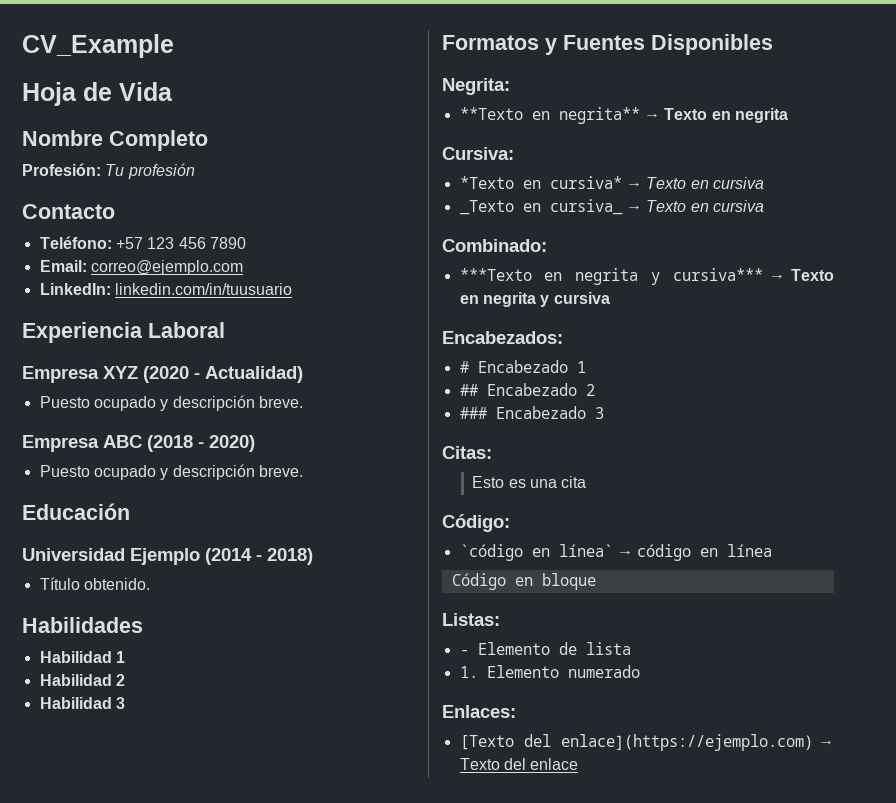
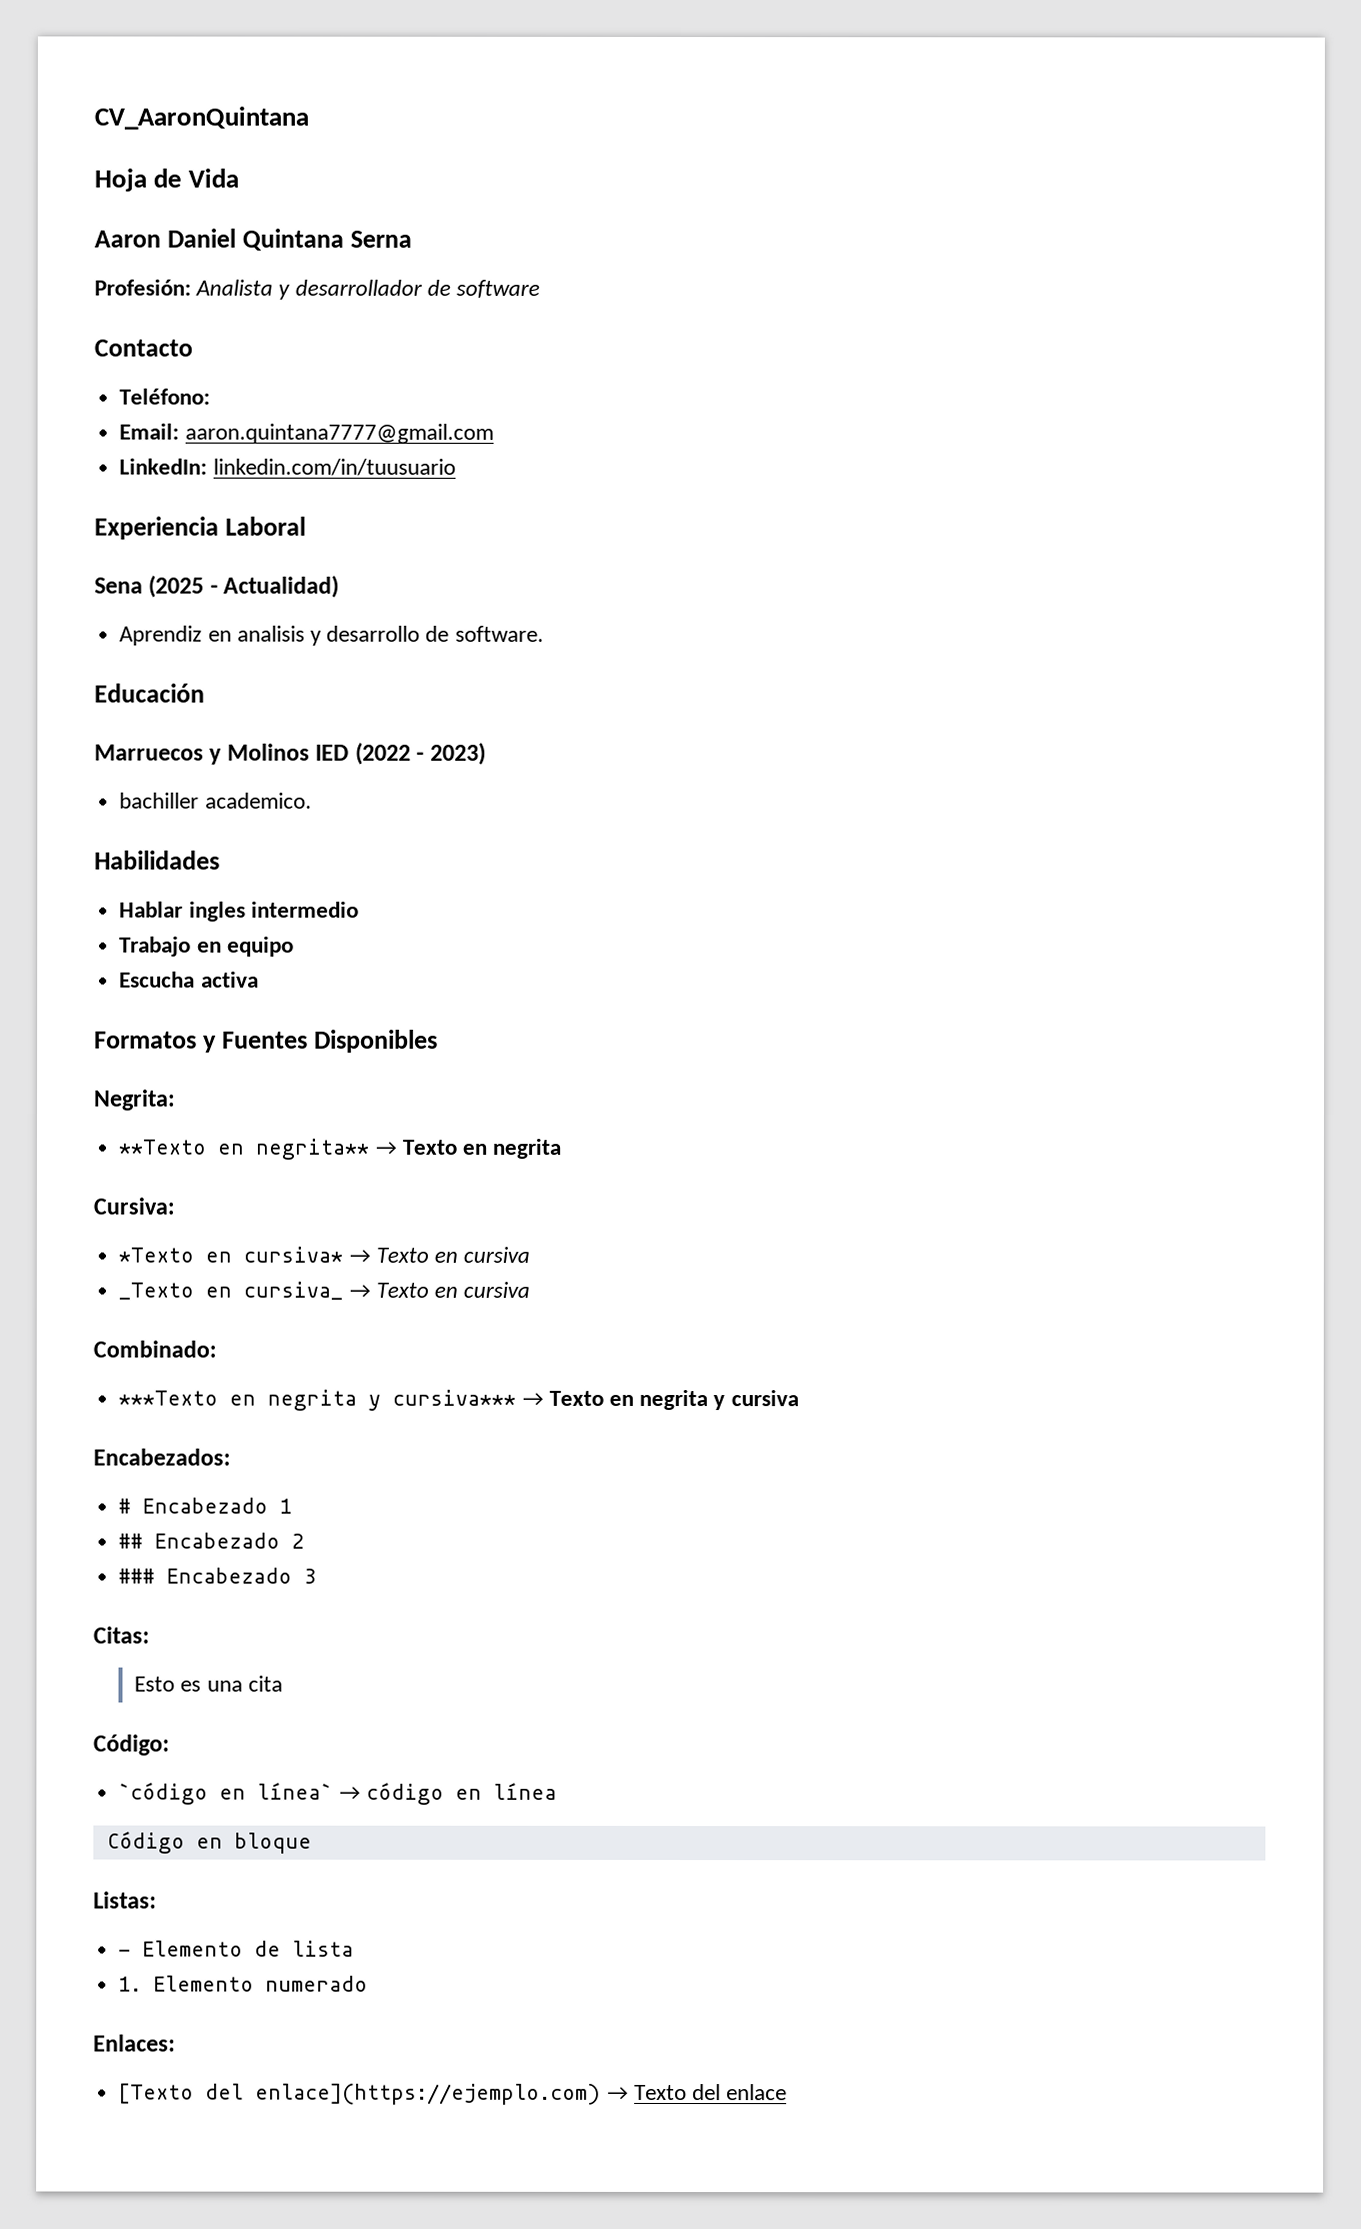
- CV_Example
+ CV_AaronQuintana
- Nombre Completo
- Profesión: Tu profesión
+ Aaron Daniel Quintana Serna
+ Profesión: Analista y desarrollador de software
  Contacto
- Teléfono: +57 123 456 7890
+ Teléfono:
- Email: correo@ejemplo.com
+ Email: aaron.quintana7777@gmail.com
- Empresa XYZ (2020 - Actualidad)
- Puesto ocupado y descripción breve.
- Empresa ABC (2018 - 2020)
- Puesto ocupado y descripción breve.
+ Sena (2025 - Actualidad)
+ Aprendiz en analisis y desarrollo de software.
  Educación
- Universidad Ejemplo (2014 - 2018)
- Título obtenido.
+ Marruecos y Molinos IED (2022 - 2023)
+ bachiller academico.
  Habilidades
- Habilidad 1
- Habilidad 2
- Habilidad 3
+ Hablar ingles intermedio
+ Trabajo en equipo
+ Escucha activa

